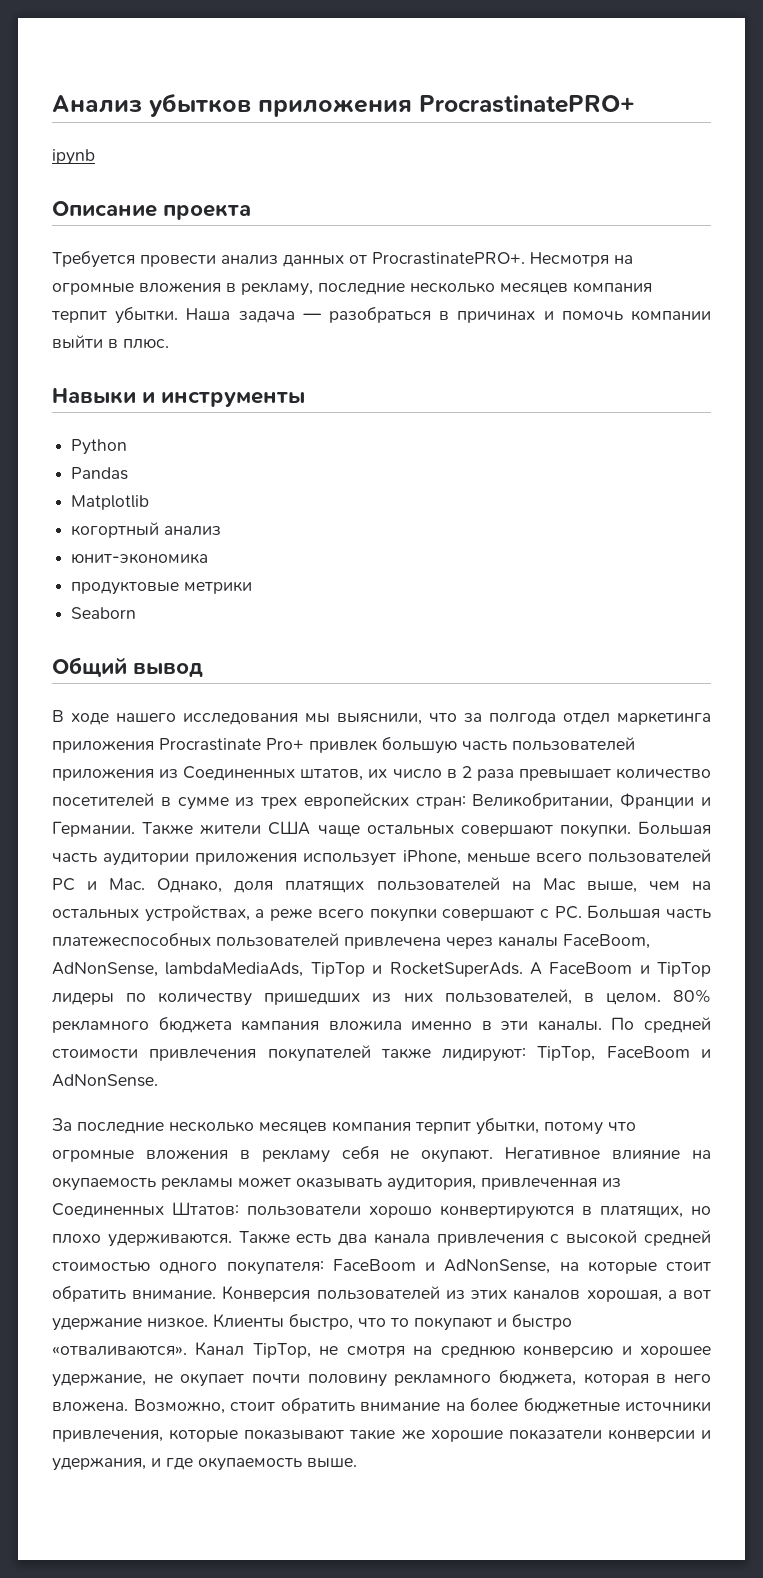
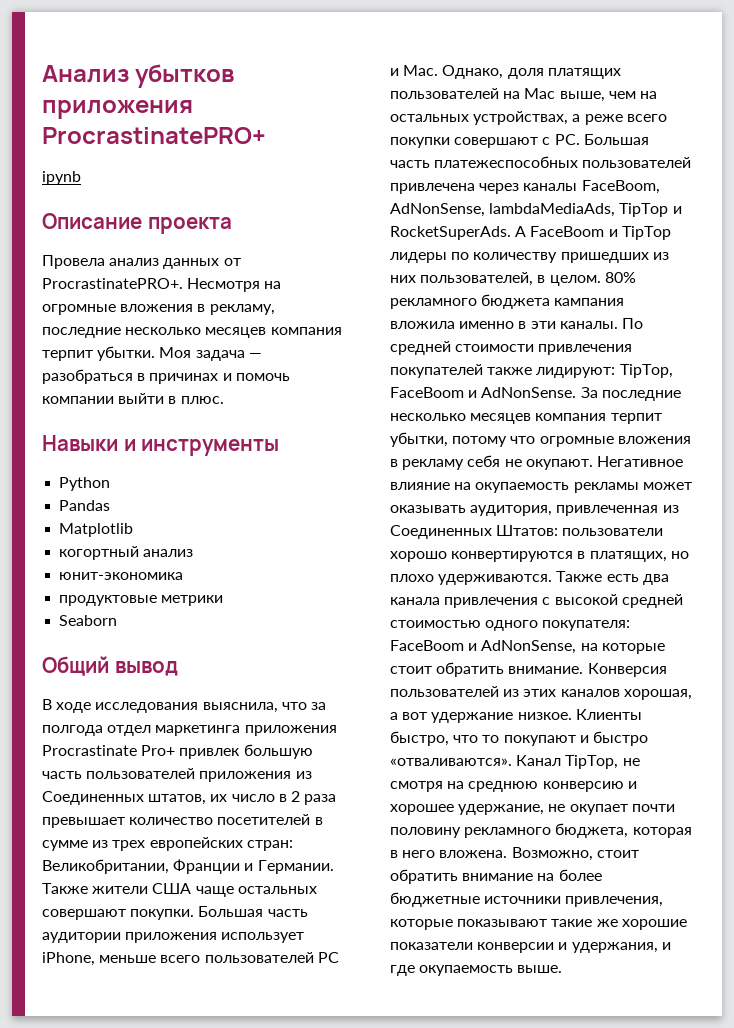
- Требуется провести анализ данных от ProcrastinatePRO+.
+ Провела анализ данных от ProcrastinatePRO+.
- Наша задача — разобраться в причинах и помочь компании выйти в плюс.
+ Моя задача — разобраться в причинах и помочь компании выйти в плюс.
- В ходе нашего исследования мы выяснили, что за полгода отдел маркетинга приложения Procrastinate Pro+ привлек большую часть пользователей приложения из Соединенных штатов, их число в 2 раза превышает количество посетителей в сумме из трех европейских стран: Великобритании, Франции и Германии.
+ В ходе исследования выяснила, что за полгода отдел маркетинга приложения Procrastinate Pro+ привлек большую часть пользователей приложения из Соединенных штатов, их число в 2 раза превышает количество посетителей в сумме из трех европейских стран: Великобритании, Франции и Германии.
- По средней стоимости привлечения покупателей также лидируют: TipTop, FaceBoom и AdNonSense.
- За последние несколько месяцев компания терпит убытки, потому что огромные вложения в рекламу себя не окупают.
+ По средней стоимости привлечения покупателей также лидируют: TipTop, FaceBoom и AdNonSense. За последние несколько месяцев компания терпит убытки, потому что огромные вложения в рекламу себя не окупают.

